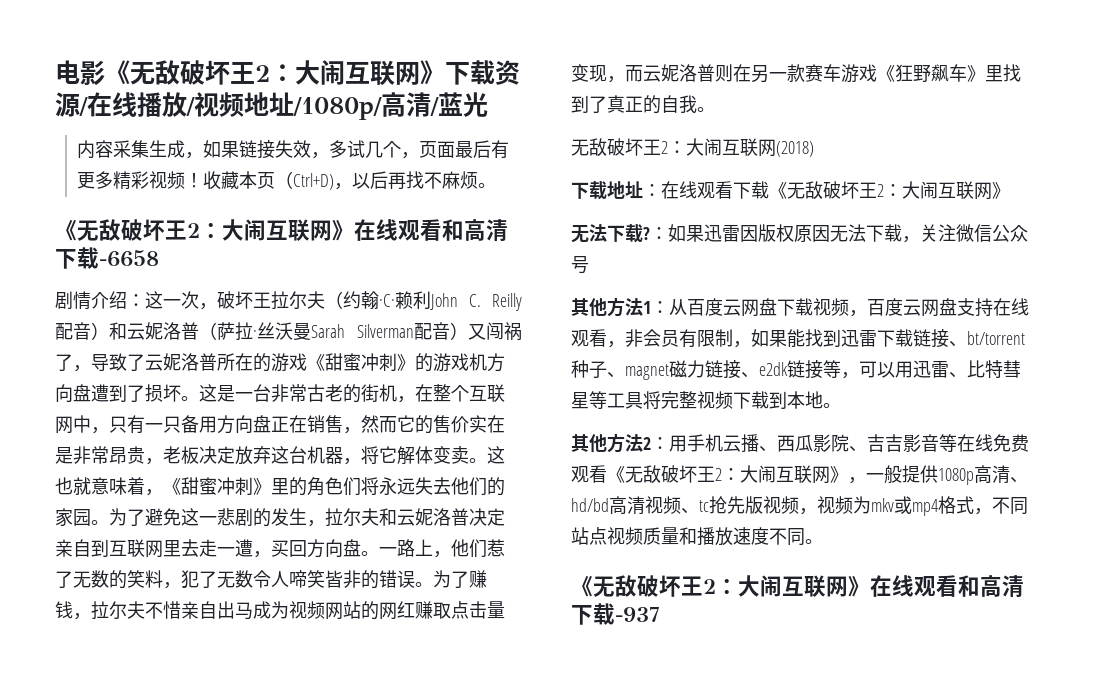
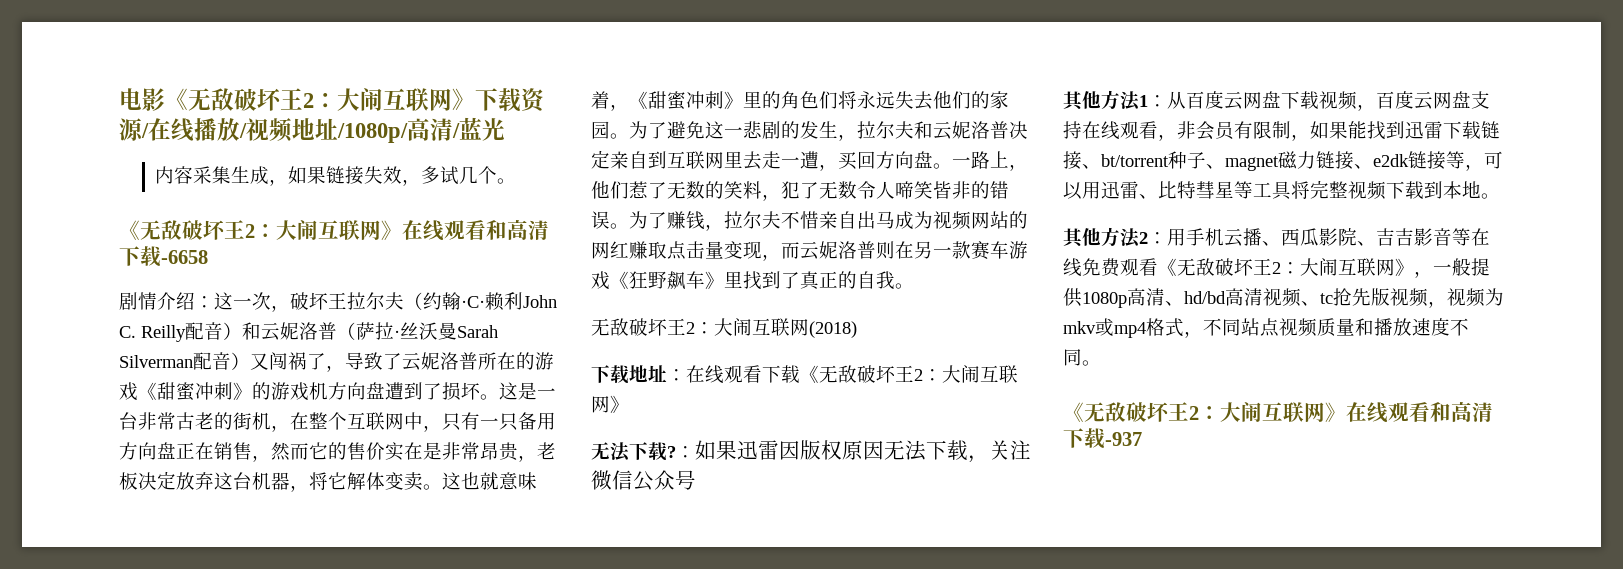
- 内容采集生成，如果链接失效，多试几个，页面最后有更多精彩视频！收藏本页（Ctrl+D)，以后再找不麻烦。
+ 内容采集生成，如果链接失效，多试几个。

